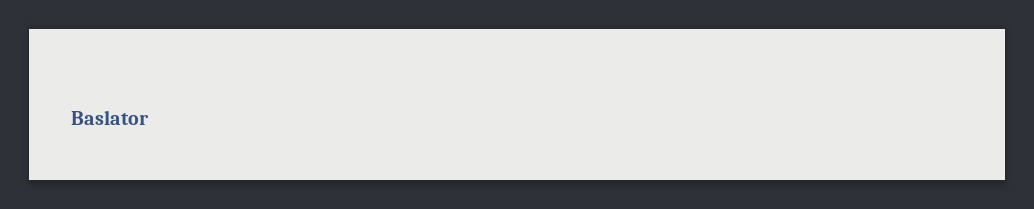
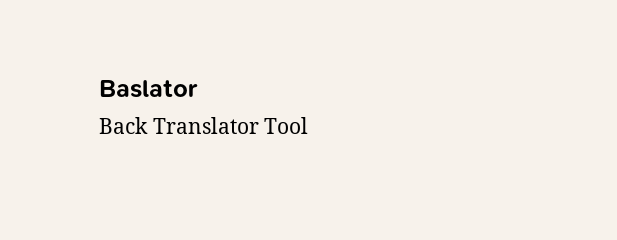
+ Back Translator Tool

